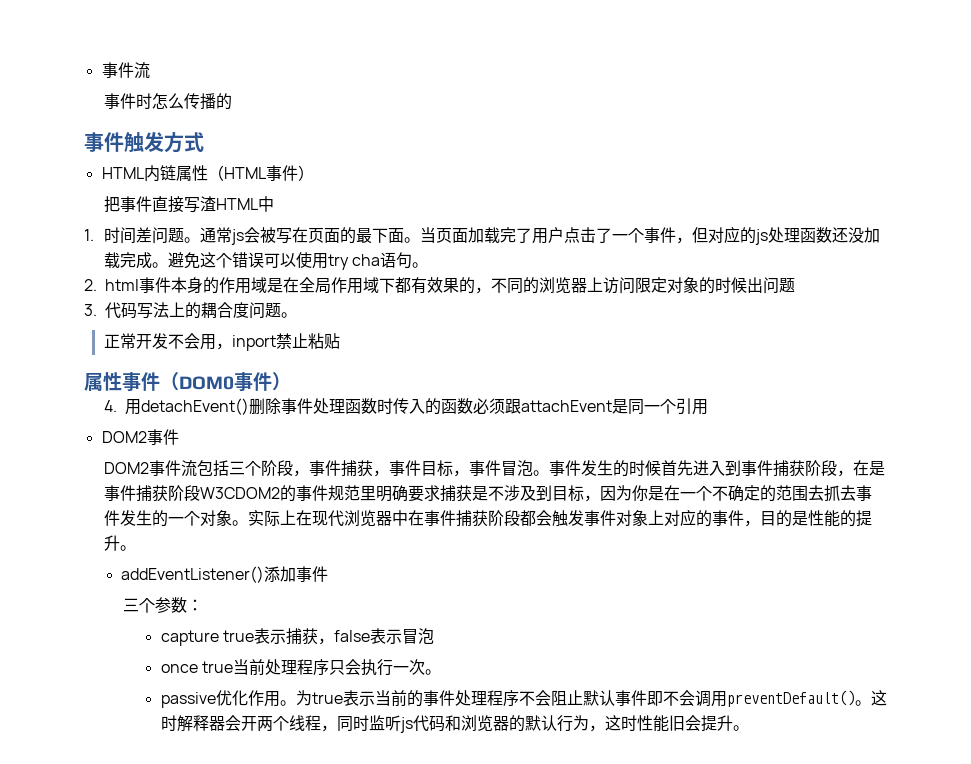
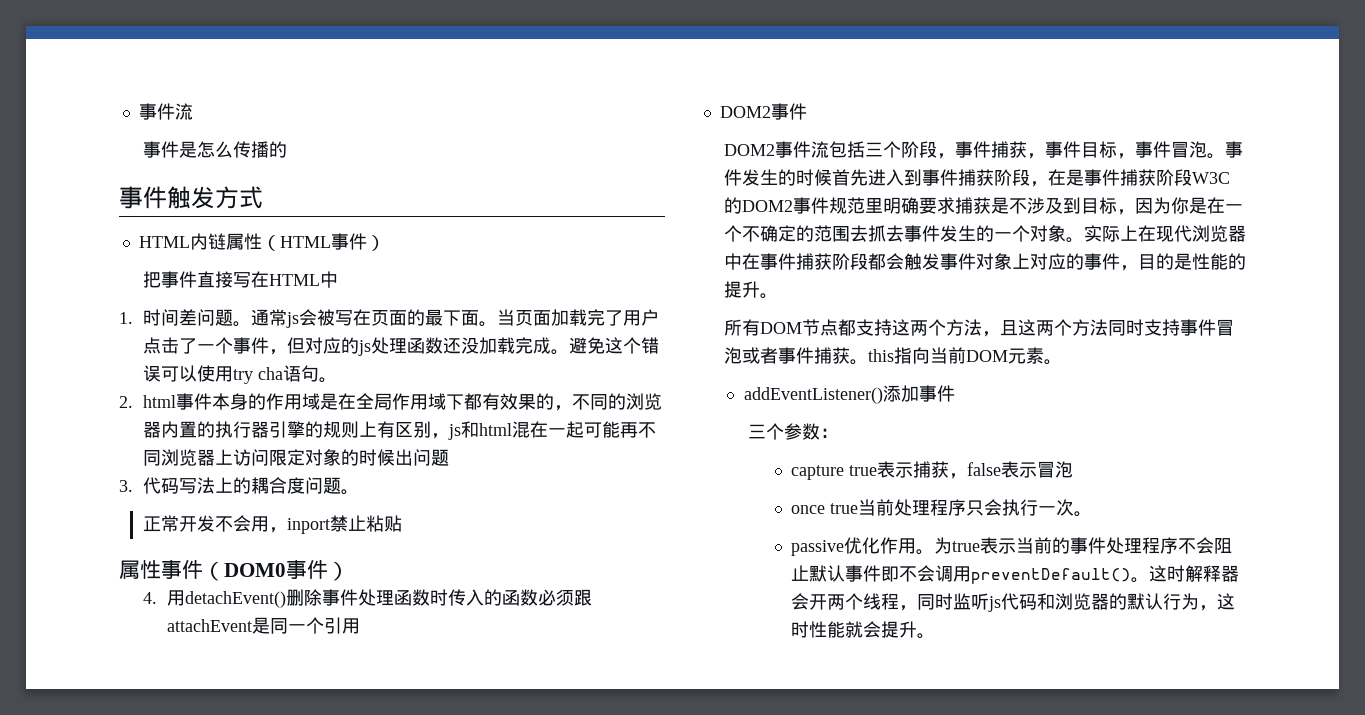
- 事件时怎么传播的
+ 事件是怎么传播的
- 把事件直接写渣HTML中
+ 把事件直接写在HTML中
- 2. html事件本身的作用域是在全局作用域下都有效果的，不同的浏览器上访问限定对象的时候出问题
+ 2. html事件本身的作用域是在全局作用域下都有效果的，不同的浏览器内置的执行器引擎的规则上有区别，js和html混在一起可能再不同浏览器上访问限定对象的时候出问题
- 事件发生的时候首先进入到事件捕获阶段，在是事件捕获阶段W3CDOM2的事件规范里明确要求捕获是不涉及到目标，因为你是在一个不确定的范围去抓去事件发生的一个对象。
+ 事件发生的时候首先进入到事件捕获阶段，在是事件捕获阶段W3C的DOM2事件规范里明确要求捕获是不涉及到目标，因为你是在一个不确定的范围去抓去事件发生的一个对象。
+ 所有DOM节点都支持这两个方法，且这两个方法同时支持事件冒泡或者事件捕获。this指向当前DOM元素。
- 这时解释器会开两个线程，同时监听js代码和浏览器的默认行为，这时性能旧会提升。
+ 这时解释器会开两个线程，同时监听js代码和浏览器的默认行为，这时性能就会提升。

